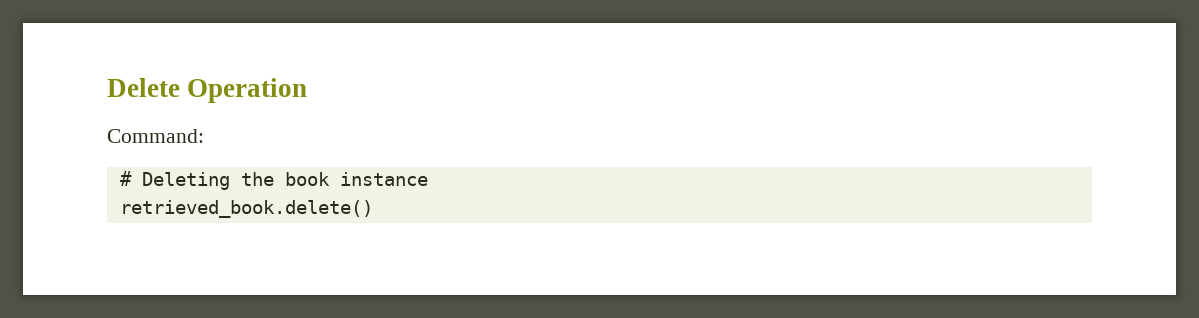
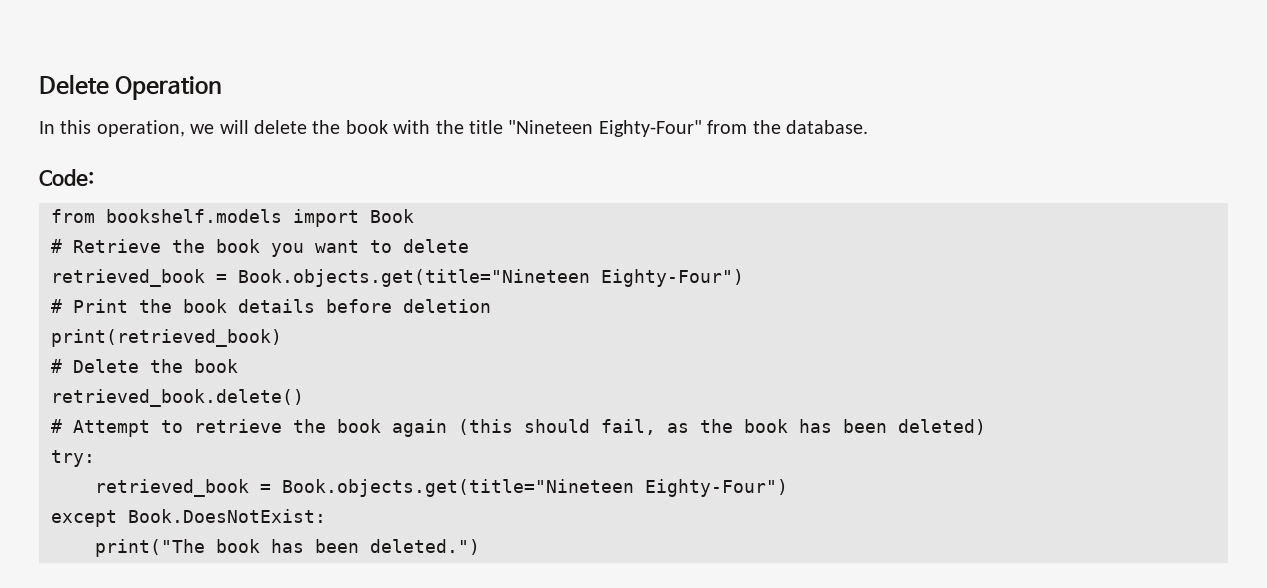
- Command:
- # Deleting the book instance
+ In this operation, we will delete the book with the title "Nineteen Eighty-Four" from the database.
+ Code:
+ from bookshelf.models import Book
+ # Retrieve the book you want to delete
+ retrieved_book = Book.objects.get(title="Nineteen Eighty-Four")
+ # Print the book details before deletion
+ print(retrieved_book)
+ # Delete the book
  retrieved_book.delete()
+ # Attempt to retrieve the book again (this should fail, as the book has been deleted)
+ try:
+ retrieved_book = Book.objects.get(title="Nineteen Eighty-Four")
+ except Book.DoesNotExist:
+ print("The book has been deleted.")

